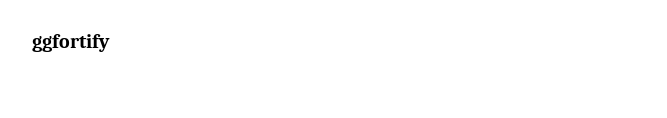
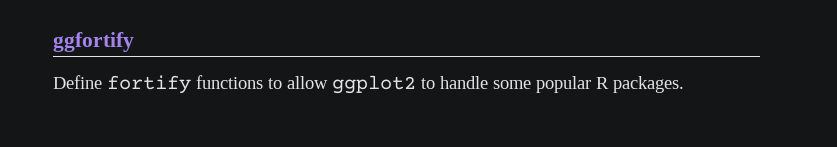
+ Define fortify functions to allow ggplot2 to handle some popular R packages.

